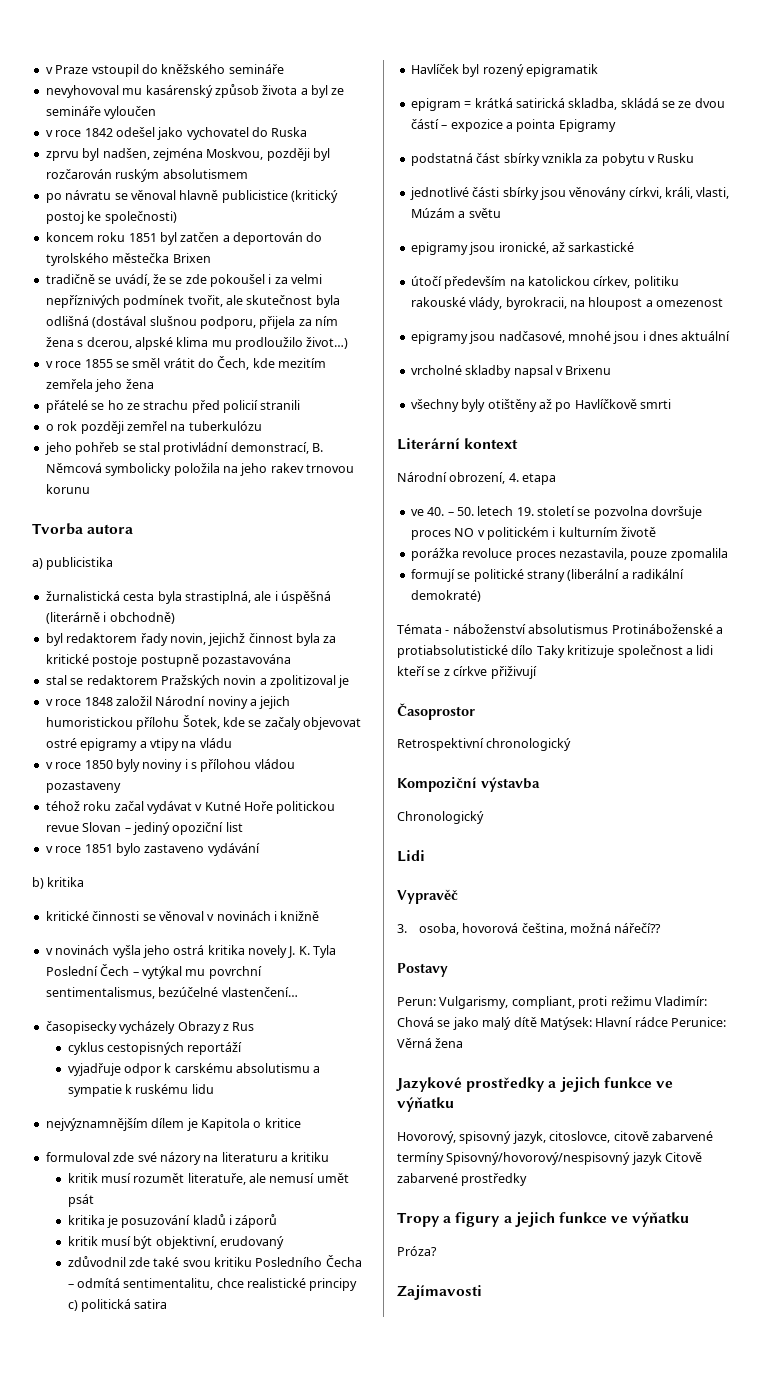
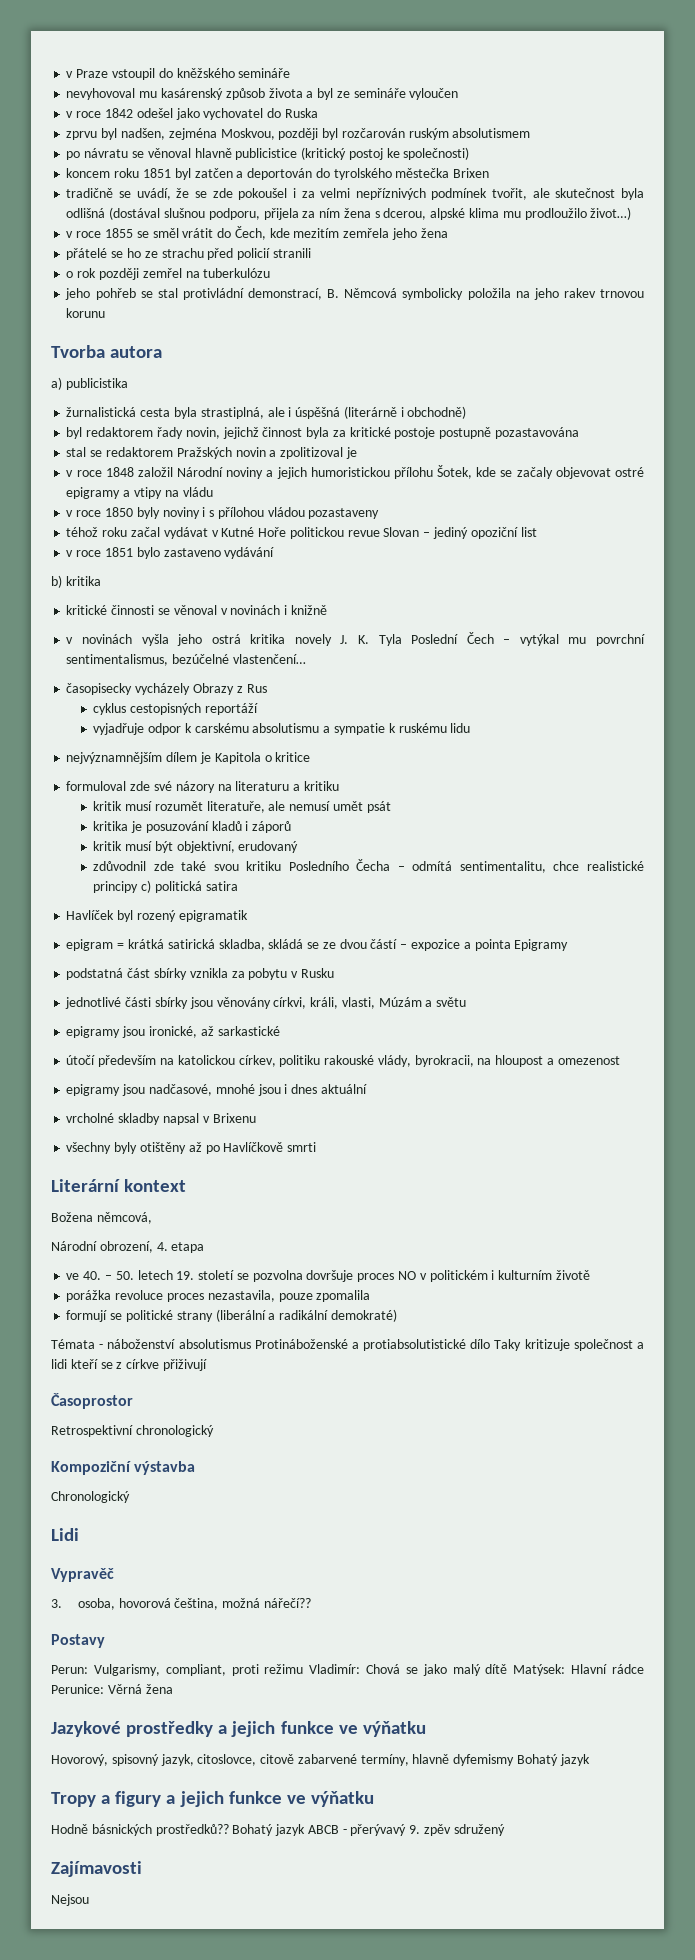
+ Božena němcová,
- Hovorový, spisovný jazyk, citoslovce, citově zabarvené termíny Spisovný/hovorový/nespisovný jazyk Citově zabarvené prostředky
+ Hovorový, spisovný jazyk, citoslovce, citově zabarvené termíny, hlavně dyfemismy Bohatý jazyk
- Próza?
+ Hodně básnických prostředků?? Bohatý jazyk ABCB - přerývavý 9. zpěv sdružený
+ Nejsou

